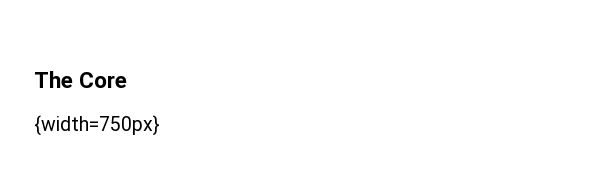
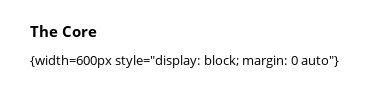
- {width=750px}
+ {width=600px style="display: block; margin: 0 auto"}

